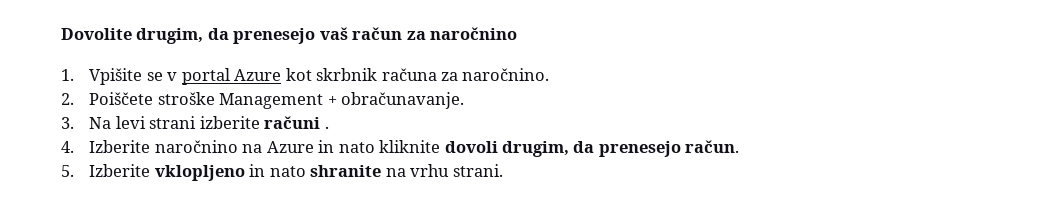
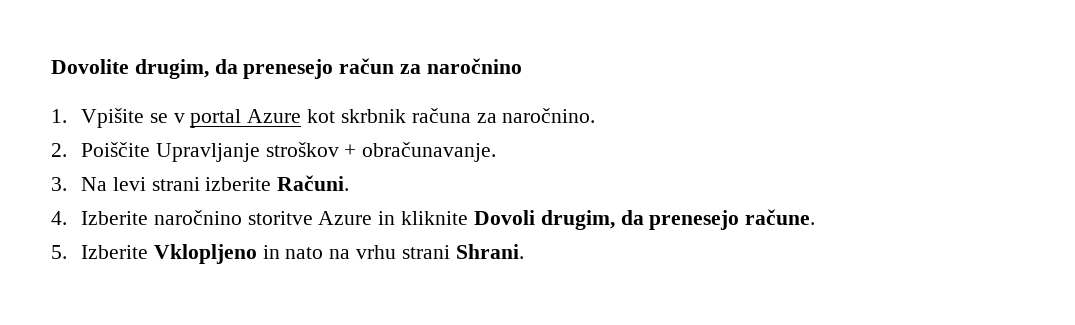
- Dovolite drugim, da prenesejo vaš račun za naročnino
+ Dovolite drugim, da prenesejo račun za naročnino
- 2. Poiščete stroške Management + obračunavanje.
+ 2. Poiščite Upravljanje stroškov + obračunavanje.
- 3. Na levi strani izberite računi .
+ 3. Na levi strani izberite Računi.
- 4. Izberite naročnino na Azure in nato kliknite dovoli drugim, da prenesejo račun.
+ 4. Izberite naročnino storitve Azure in kliknite Dovoli drugim, da prenesejo račune.
- 5. Izberite vklopljeno in nato shranite na vrhu strani.
+ 5. Izberite Vklopljeno in nato na vrhu strani Shrani.

